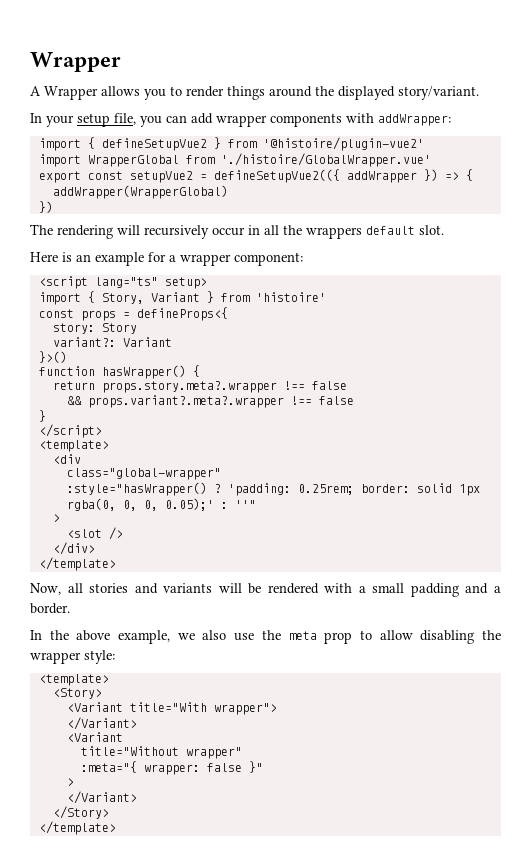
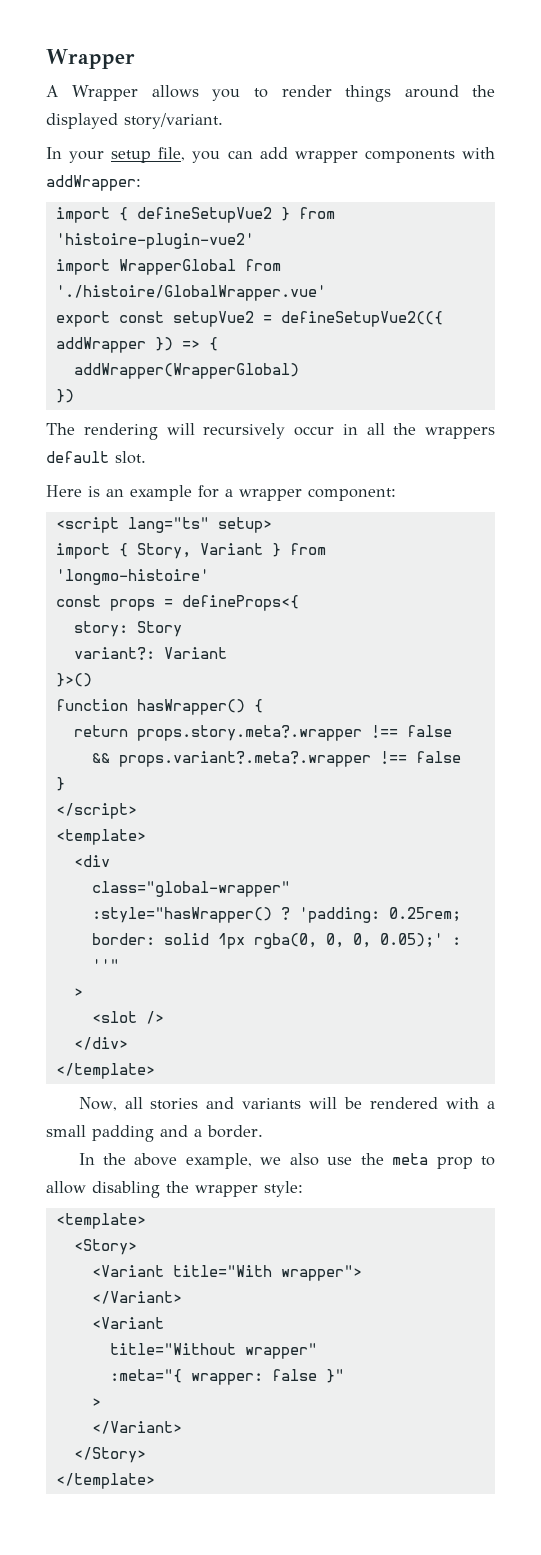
- import { defineSetupVue2 } from '@histoire/plugin-vue2'
+ import { defineSetupVue2 } from 'histoire-plugin-vue2'
- import { Story, Variant } from 'histoire'
+ import { Story, Variant } from 'longmo-histoire'

